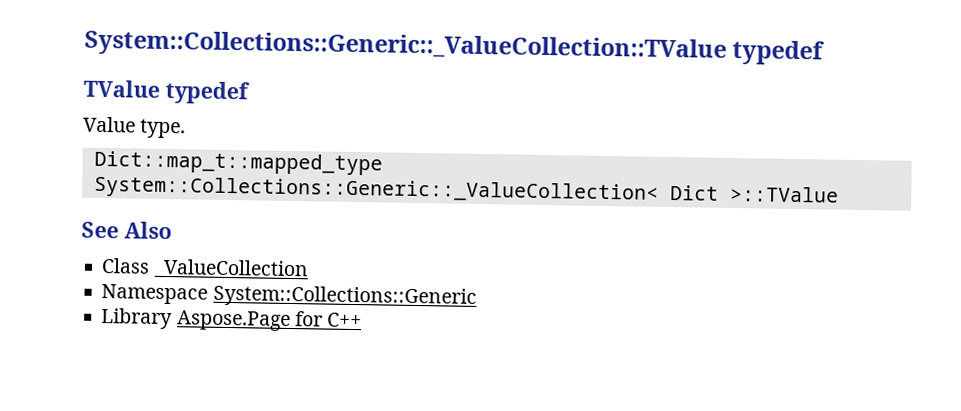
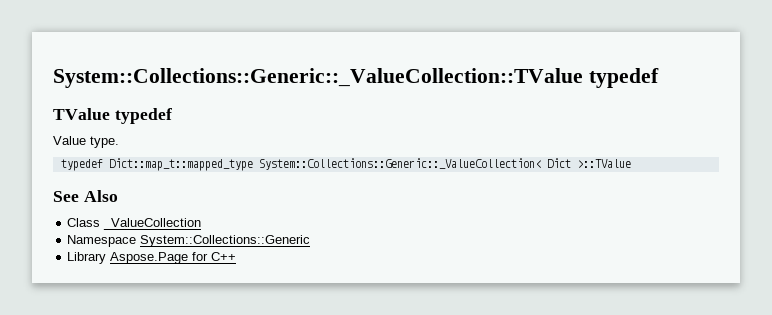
- Dict::map_t::mapped_type System::Collections::Generic::_ValueCollection< Dict >::TValue
+ typedef Dict::map_t::mapped_type System::Collections::Generic::_ValueCollection< Dict >::TValue

